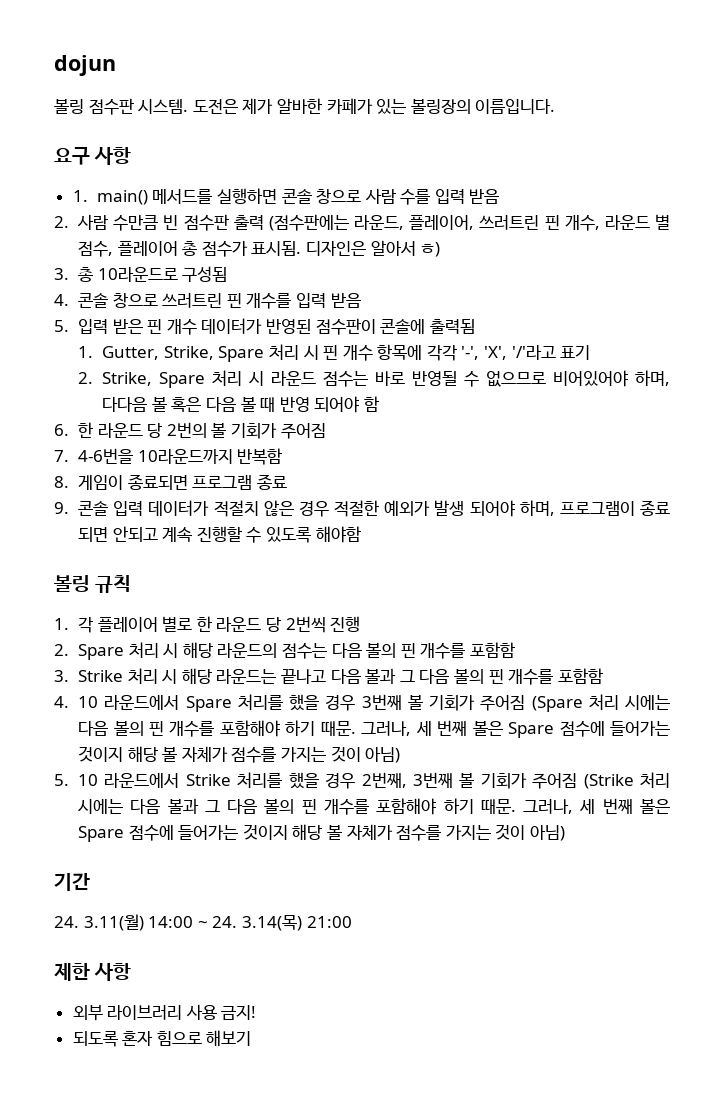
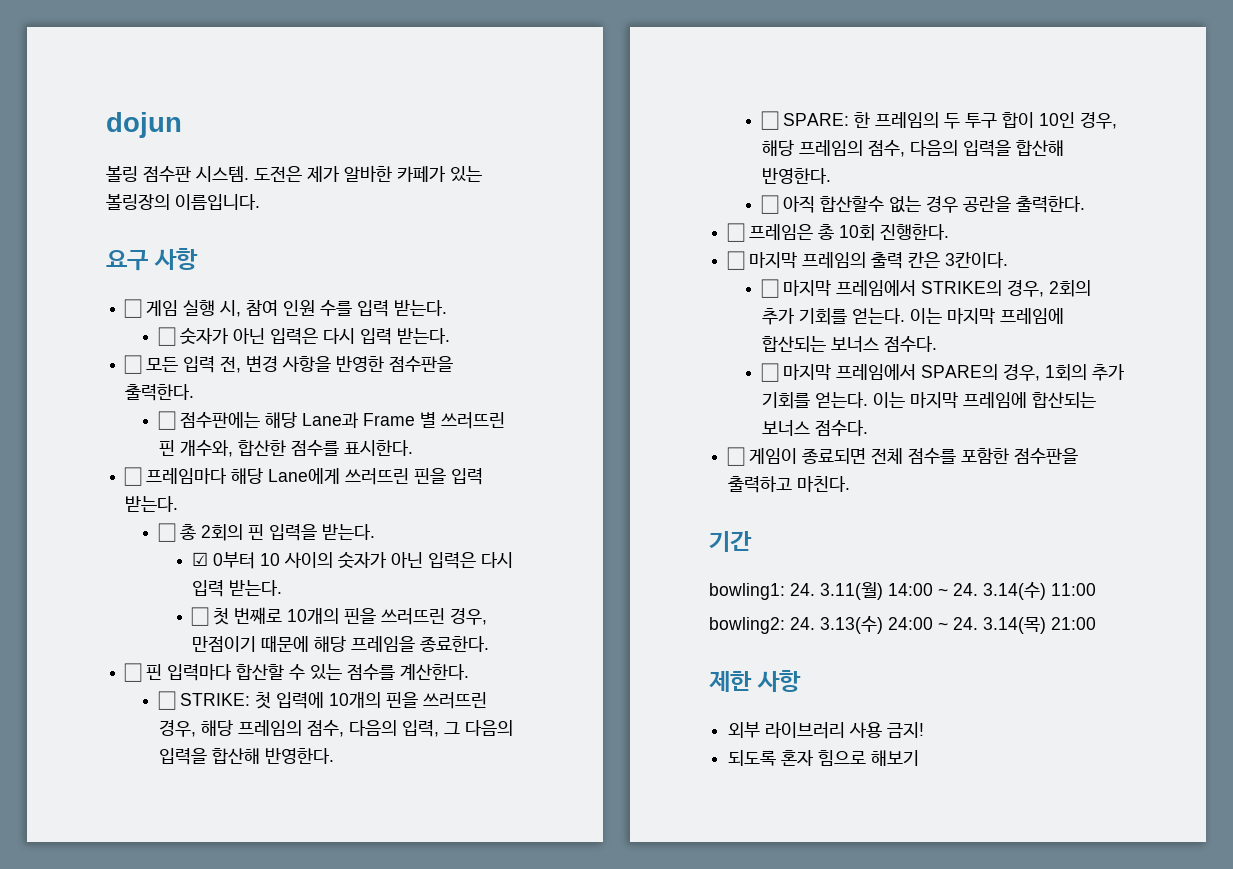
- 1. main() 메서드를 실행하면 콘솔 창으로 사람 수를 입력 받음
- 2. 사람 수만큼 빈 점수판 출력 (점수판에는 라운드, 플레이어, 쓰러트린 핀 개수, 라운드 별 점수, 플레이어 총 점수가 표시됨. 디자인은 알아서 ㅎ)
- 3. 총 10라운드로 구성됨
- 4. 콘솔 창으로 쓰러트린 핀 개수를 입력 받음
- 5. 입력 받은 핀 개수 데이터가 반영된 점수판이 콘솔에 출력됨
- 1. Gutter, Strike, Spare 처리 시 핀 개수 항목에 각각 '-', 'X', '/'라고 표기
- 2. Strike, Spare 처리 시 라운드 점수는 바로 반영될 수 없으므로 비어있어야 하며, 다다음 볼 혹은 다음 볼 때 반영 되어야 함
- 6. 한 라운드 당 2번의 볼 기회가 주어짐
- 7. 4-6번을 10라운드까지 반복함
- 8. 게임이 종료되면 프로그램 종료
- 9. 콘솔 입력 데이터가 적절치 않은 경우 적절한 예외가 발생 되어야 하며, 프로그램이 종료 되면 안되고 계속 진행할 수 있도록 해야함
- 볼링 규칙
- 1. 각 플레이어 별로 한 라운드 당 2번씩 진행
- 2. Spare 처리 시 해당 라운드의 점수는 다음 볼의 핀 개수를 포함함
- 3. Strike 처리 시 해당 라운드는 끝나고 다음 볼과 그 다음 볼의 핀 개수를 포함함
- 4. 10 라운드에서 Spare 처리를 했을 경우 3번째 볼 기회가 주어짐 (Spare 처리 시에는 다음 볼의 핀 개수를 포함해야 하기 때문. 그러나, 세 번째 볼은 Spare 점수에 들어가는 것이지 해당 볼 자체가 점수를 가지는 것이 아님)
- 5. 10 라운드에서 Strike 처리를 했을 경우 2번째, 3번째 볼 기회가 주어짐 (Strike 처리 시에는 다음 볼과 그 다음 볼의 핀 개수를 포함해야 하기 때문. 그러나, 세 번째 볼은 Spare 점수에 들어가는 것이지 해당 볼 자체가 점수를 가지는 것이 아님)
+ ☐ 게임 실행 시, 참여 인원 수를 입력 받는다.
+ ☐ 숫자가 아닌 입력은 다시 입력 받는다.
+ ☐ 모든 입력 전, 변경 사항을 반영한 점수판을 출력한다.
+ ☐ 점수판에는 해당 Lane과 Frame 별 쓰러뜨린 핀 개수와, 합산한 점수를 표시한다.
+ ☐ 프레임마다 해당 Lane에게 쓰러뜨린 핀을 입력 받는다.
+ ☐ 총 2회의 핀 입력을 받는다.
+ ☑ 0부터 10 사이의 숫자가 아닌 입력은 다시 입력 받는다.
+ ☐ 첫 번째로 10개의 핀을 쓰러뜨린 경우, 만점이기 때문에 해당 프레임을 종료한다.
+ ☐ 핀 입력마다 합산할 수 있는 점수를 계산한다.
+ ☐ STRIKE: 첫 입력에 10개의 핀을 쓰러뜨린 경우, 해당 프레임의 점수, 다음의 입력, 그 다음의 입력을 합산해 반영한다.
+ ☐ SPARE: 한 프레임의 두 투구 합이 10인 경우, 해당 프레임의 점수, 다음의 입력을 합산해 반영한다.
+ ☐ 아직 합산할수 없는 경우 공란을 출력한다.
+ ☐ 프레임은 총 10회 진행한다.
+ ☐ 마지막 프레임의 출력 칸은 3칸이다.
+ ☐ 마지막 프레임에서 STRIKE의 경우, 2회의 추가 기회를 얻는다. 이는 마지막 프레임에 합산되는 보너스 점수다.
+ ☐ 마지막 프레임에서 SPARE의 경우, 1회의 추가 기회를 얻는다. 이는 마지막 프레임에 합산되는 보너스 점수다.
+ ☐ 게임이 종료되면 전체 점수를 포함한 점수판을 출력하고 마친다.
- 24. 3.11(월) 14:00 ~ 24. 3.14(목) 21:00
+ bowling1: 24. 3.11(월) 14:00 ~ 24. 3.14(수) 11:00
+ bowling2: 24. 3.13(수) 24:00 ~ 24. 3.14(목) 21:00

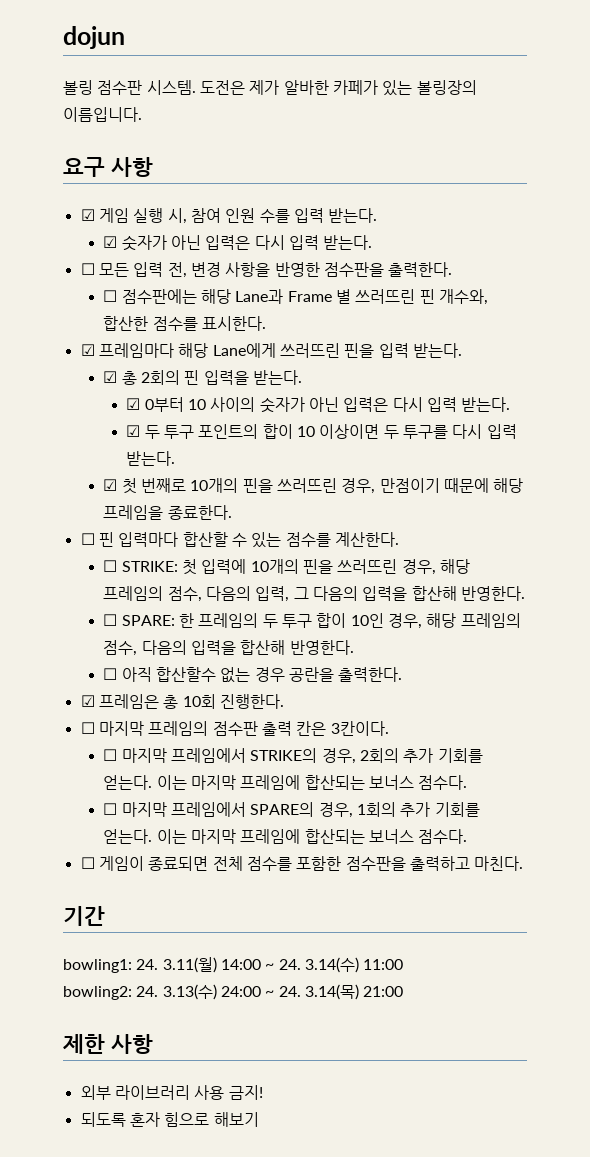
- ☐ 게임 실행 시, 참여 인원 수를 입력 받는다.
+ ☑ 게임 실행 시, 참여 인원 수를 입력 받는다.
- ☐ 숫자가 아닌 입력은 다시 입력 받는다.
+ ☑ 숫자가 아닌 입력은 다시 입력 받는다.
- ☐ 프레임마다 해당 Lane에게 쓰러뜨린 핀을 입력 받는다.
+ ☑ 프레임마다 해당 Lane에게 쓰러뜨린 핀을 입력 받는다.
- ☐ 총 2회의 핀 입력을 받는다.
+ ☑ 총 2회의 핀 입력을 받는다.
- ☐ 첫 번째로 10개의 핀을 쓰러뜨린 경우, 만점이기 때문에 해당 프레임을 종료한다.
+ ☑ 두 투구 포인트의 합이 10 이상이면 두 투구를 다시 입력 받는다.
+ ☑ 첫 번째로 10개의 핀을 쓰러뜨린 경우, 만점이기 때문에 해당 프레임을 종료한다.
- ☐ 프레임은 총 10회 진행한다.
+ ☑ 프레임은 총 10회 진행한다.
- ☐ 마지막 프레임의 출력 칸은 3칸이다.
+ ☐ 마지막 프레임의 점수판 출력 칸은 3칸이다.

